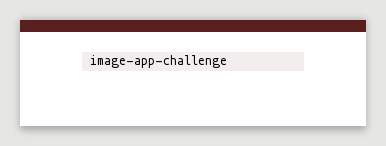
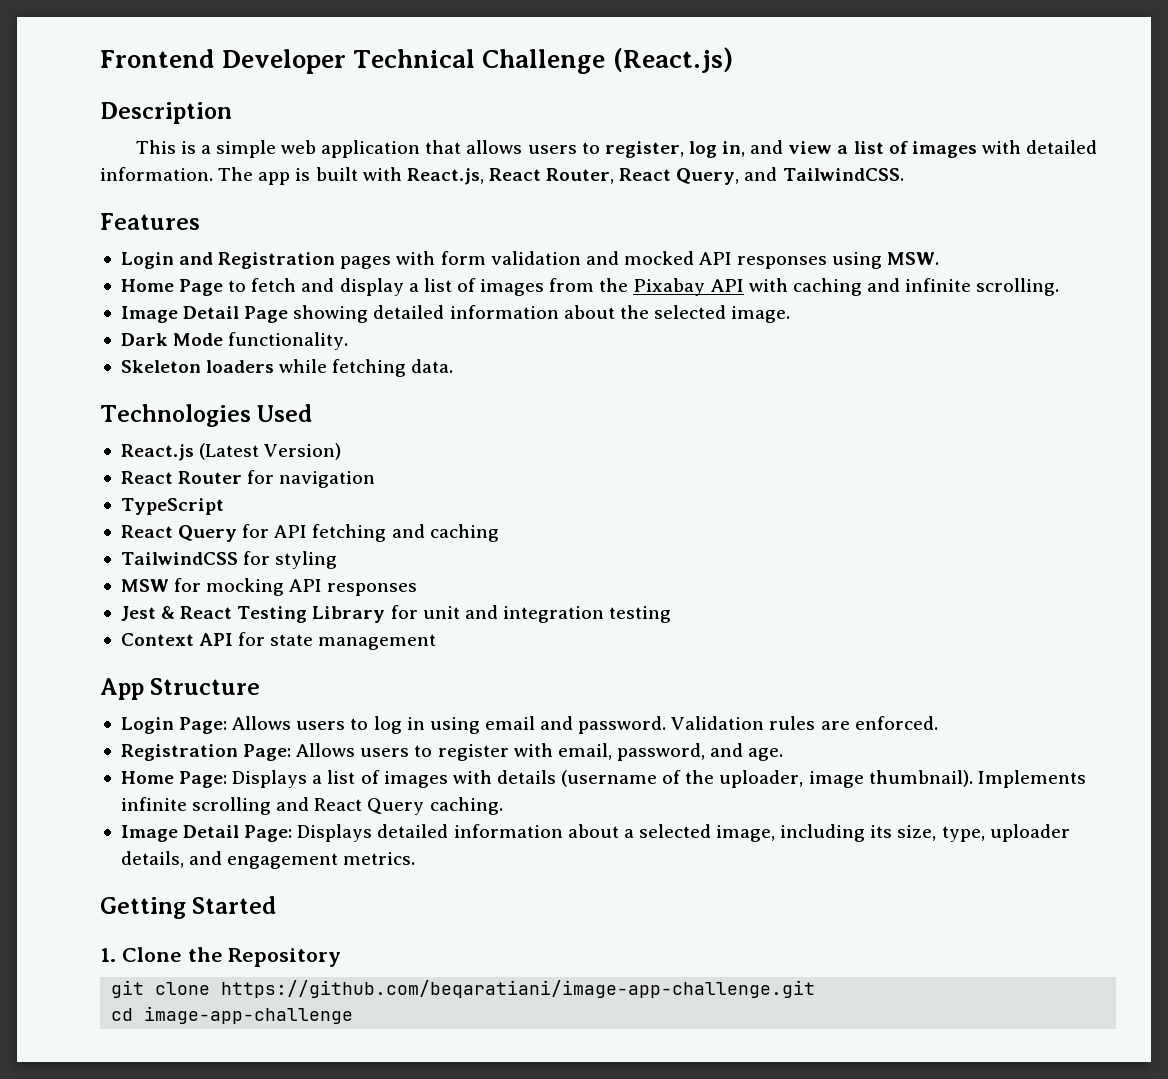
- image-app-challenge
+ Frontend Developer Technical Challenge (React.js)
+ Description
+ This is a simple web application that allows users to register, log in, and view a list of images with detailed information. The app is built with React.js, React Router, React Query, and TailwindCSS.
+ Features
+ Login and Registration pages with form validation and mocked API responses using MSW.
+ Home Page to fetch and display a list of images from the Pixabay API with caching and infinite scrolling.
+ Image Detail Page showing detailed information about the selected image.
+ Dark Mode functionality.
+ Skeleton loaders while fetching data.
+ Technologies Used
+ React.js (Latest Version)
+ React Router for navigation
+ TypeScript
+ React Query for API fetching and caching
+ TailwindCSS for styling
+ MSW for mocking API responses
+ Jest & React Testing Library for unit and integration testing
+ Context API for state management
+ App Structure
+ Login Page: Allows users to log in using email and password. Validation rules are enforced.
+ Registration Page: Allows users to register with email, password, and age.
+ Home Page: Displays a list of images with details (username of the uploader, image thumbnail). Implements infinite scrolling and React Query caching.
+ Image Detail Page: Displays detailed information about a selected image, including its size, type, uploader details, and engagement metrics.
+ Getting Started
+ 1. Clone the Repository
+ git clone https://github.com/beqaratiani/image-app-challenge.git
+ cd image-app-challenge

